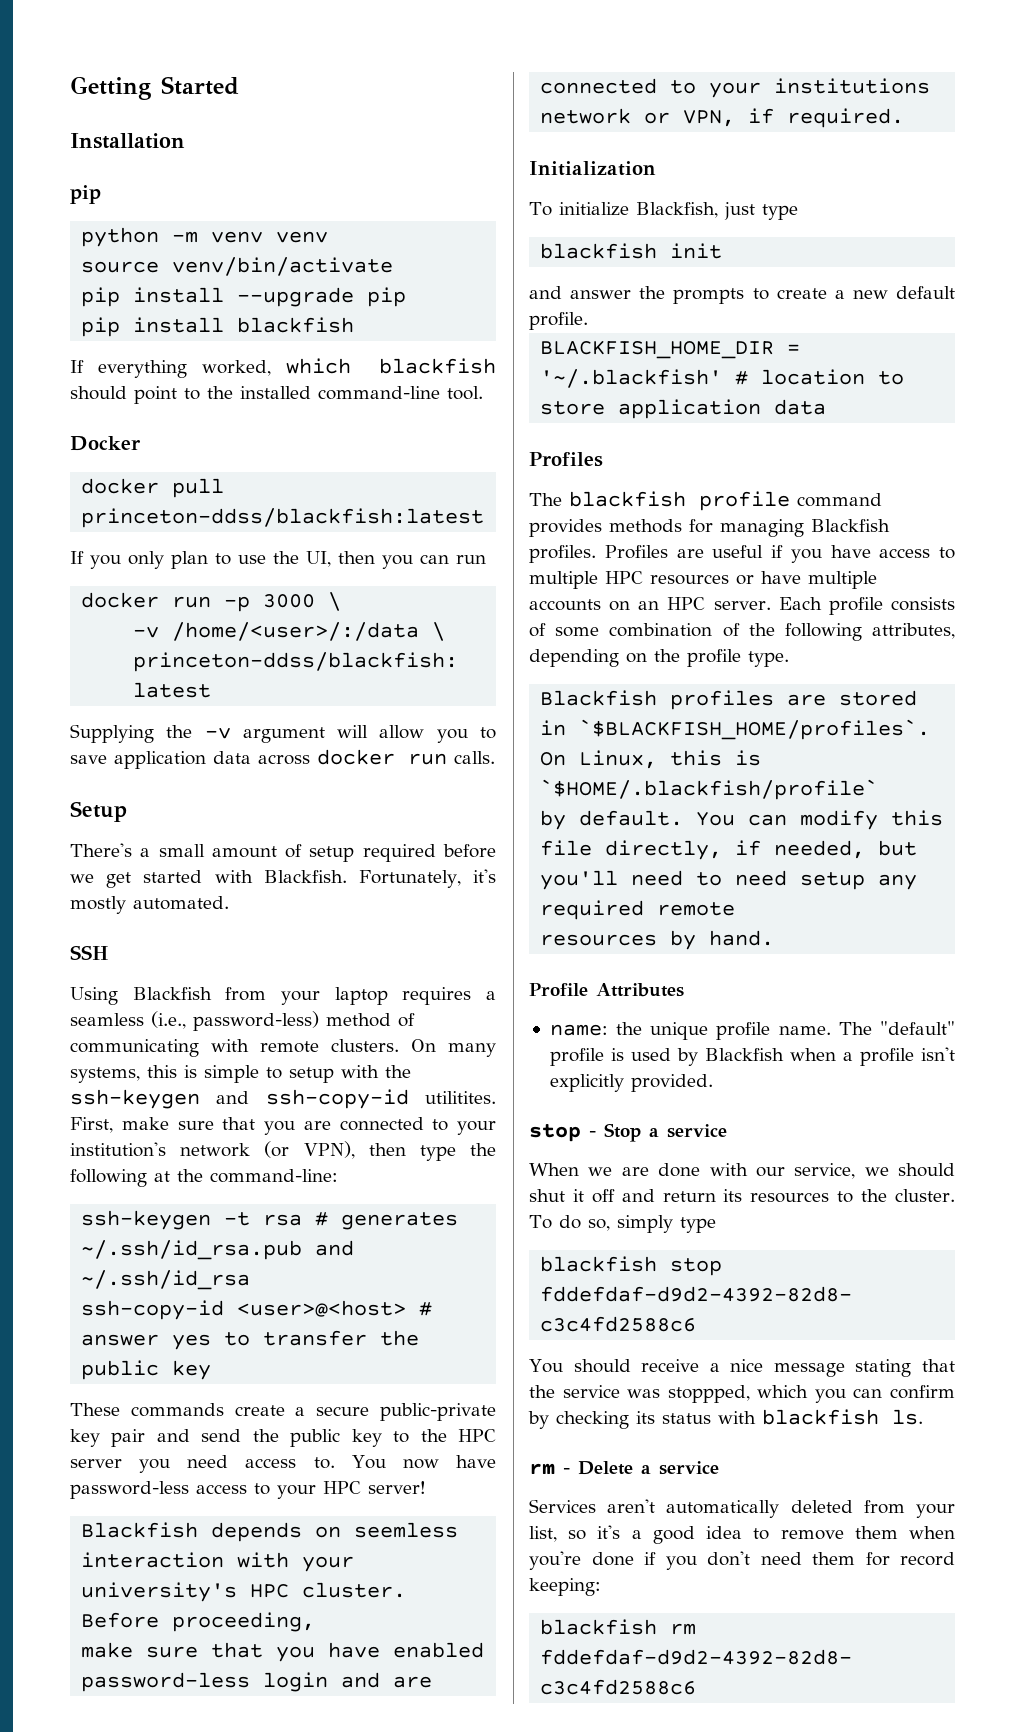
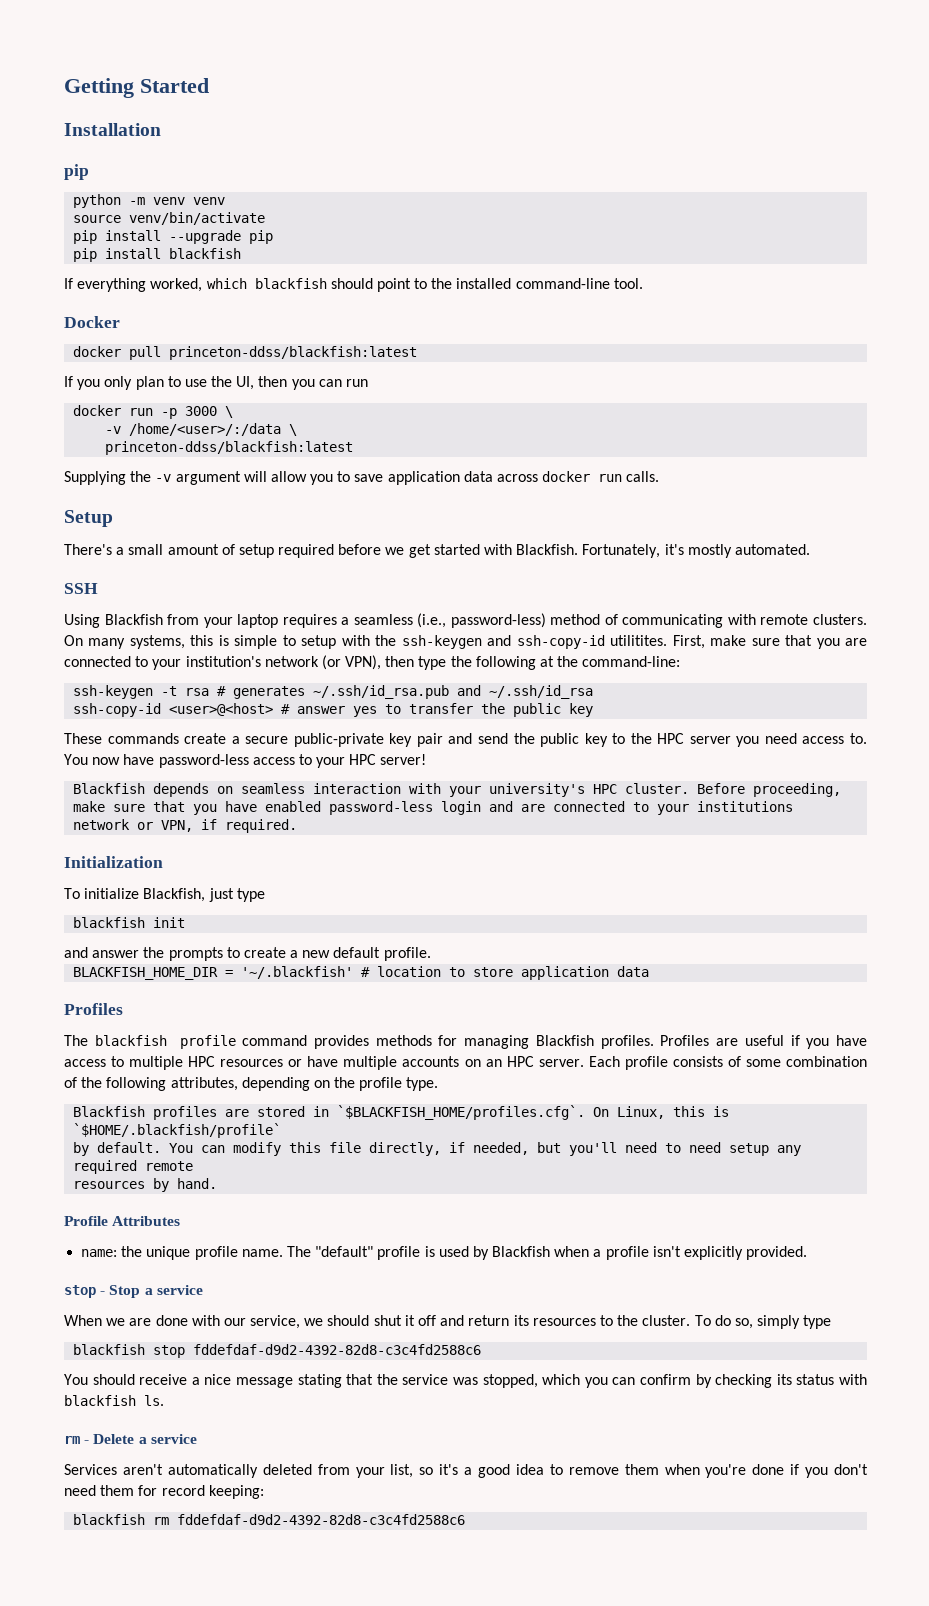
- Blackfish depends on seemless interaction with your university's HPC cluster.
+ Blackfish depends on seamless interaction with your university's HPC cluster.
- Blackfish profiles are stored in `$BLACKFISH_HOME/profiles`. On Linux, this is `$HOME/.blackfish/profile`
+ Blackfish profiles are stored in `$BLACKFISH_HOME/profiles.cfg`. On Linux, this is `$HOME/.blackfish/profile`
- You should receive a nice message stating that the service was stoppped, which you can confirm by checking its status with blackfish ls.
+ You should receive a nice message stating that the service was stopped, which you can confirm by checking its status with blackfish ls.

